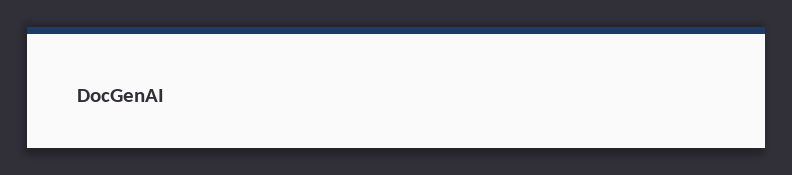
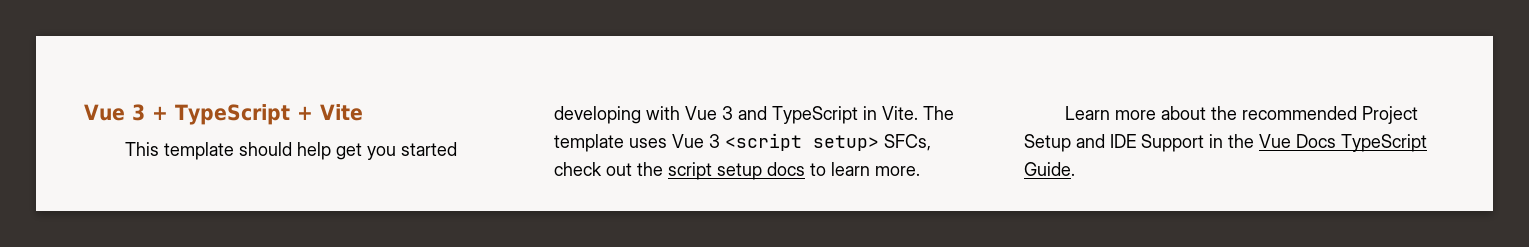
- DocGenAI
+ Vue 3 + TypeScript + Vite
+ This template should help get you started developing with Vue 3 and TypeScript in Vite. The template uses Vue 3 <script setup> SFCs, check out the script setup docs to learn more.
+ Learn more about the recommended Project Setup and IDE Support in the Vue Docs TypeScript Guide.

